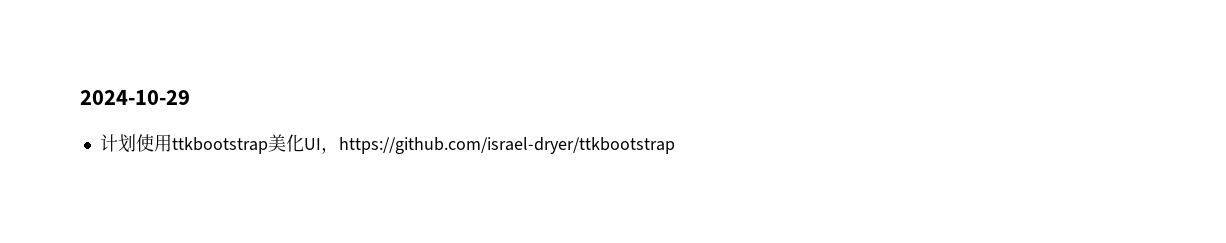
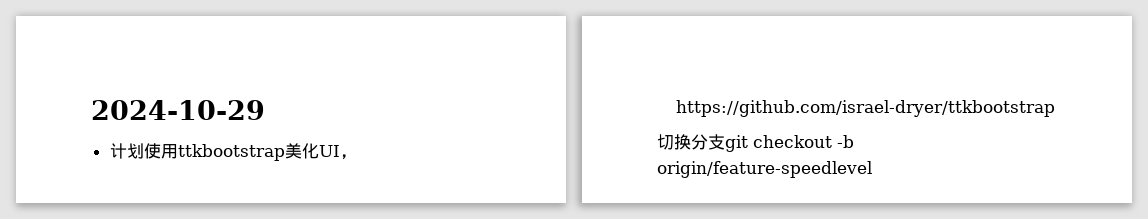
+ 切换分支git checkout -b origin/feature-speedlevel

